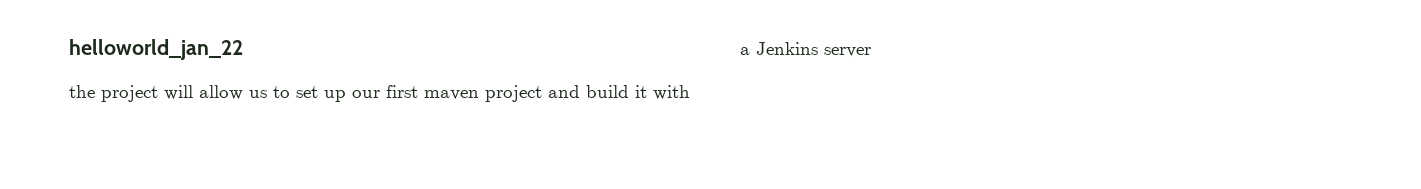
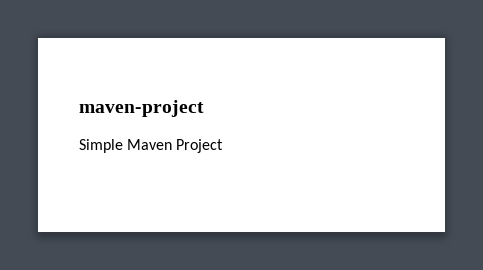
- helloworld_jan_22
- the project will allow us to set up our first maven project and build it with a Jenkins server
+ maven-project
+ Simple Maven Project

